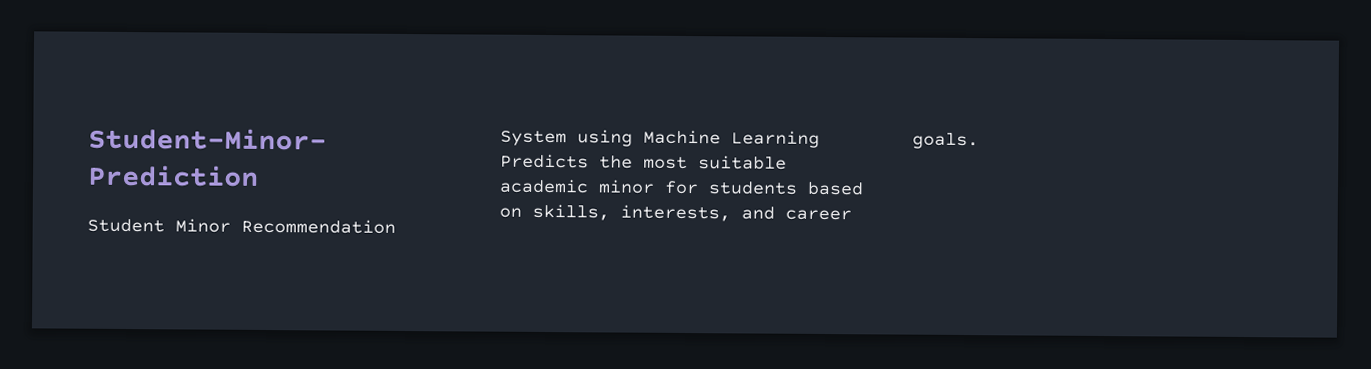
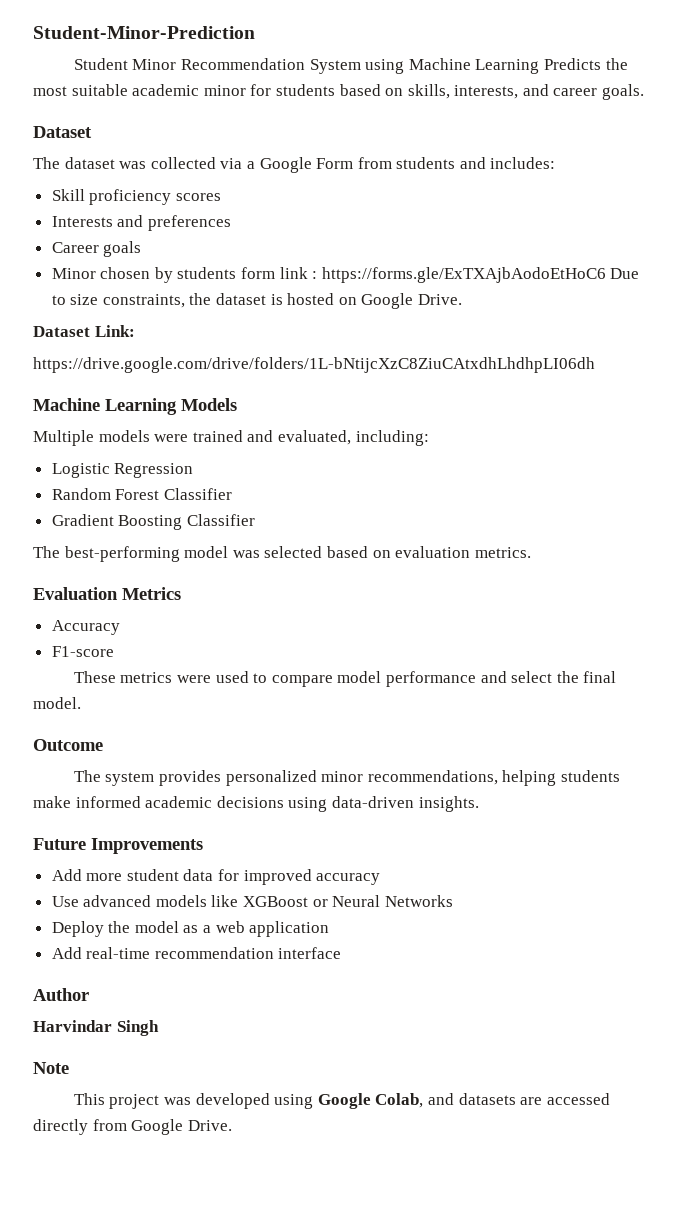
  Student Minor Recommendation System using Machine Learning Predicts the most suitable academic minor for students based on skills, interests, and career goals.
+ Dataset
+ The dataset was collected via a Google Form from students and includes:
+ Skill proficiency scores
+ Interests and preferences
+ Career goals
+ Minor chosen by students form link : https://forms.gle/ExTXAjbAodoEtHoC6 Due to size constraints, the dataset is hosted on Google Drive.
+ Dataset Link:
+ https://drive.google.com/drive/folders/1L-bNtijcXzC8ZiuCAtxdhLhdhpLI06dh
+ Machine Learning Models
+ Multiple models were trained and evaluated, including:
+ Logistic Regression
+ Random Forest Classifier
+ Gradient Boosting Classifier
+ The best-performing model was selected based on evaluation metrics.
+ Evaluation Metrics
+ Accuracy
+ F1-score
+ These metrics were used to compare model performance and select the final model.
+ Outcome
+ The system provides personalized minor recommendations, helping students make informed academic decisions using data-driven insights.
+ Future Improvements
+ Add more student data for improved accuracy
+ Use advanced models like XGBoost or Neural Networks
+ Deploy the model as a web application
+ Add real-time recommendation interface
+ Author
+ Harvindar Singh
+ Note
+ This project was developed using Google Colab, and datasets are accessed directly from Google Drive.

